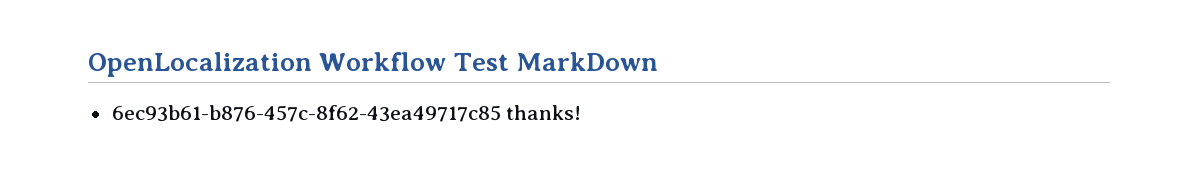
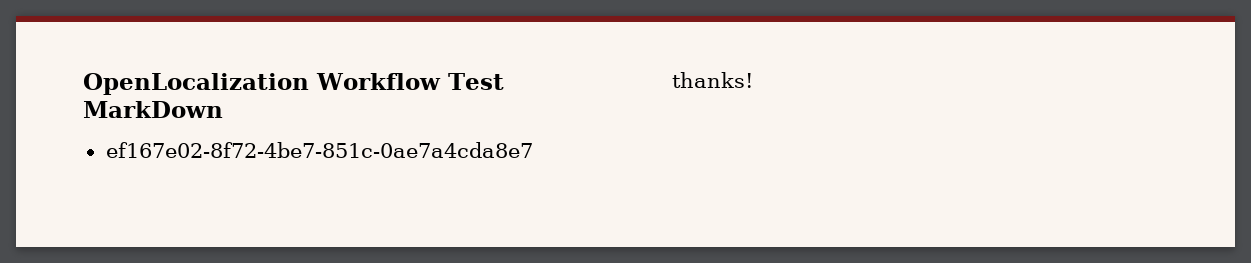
- 6ec93b61-b876-457c-8f62-43ea49717c85 thanks!
+ ef167e02-8f72-4be7-851c-0ae7a4cda8e7 thanks!

